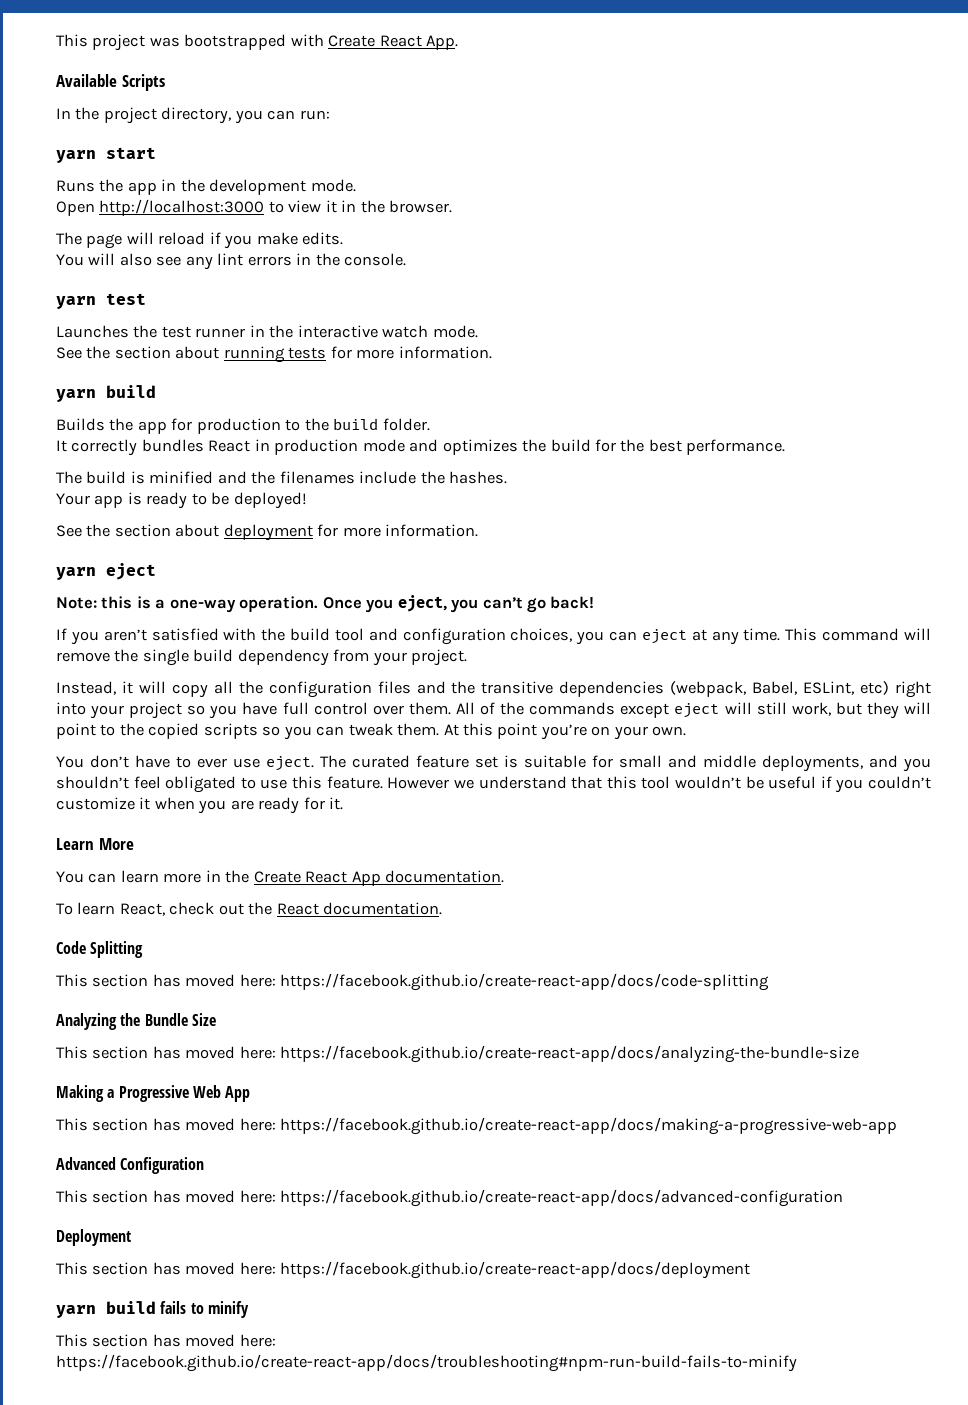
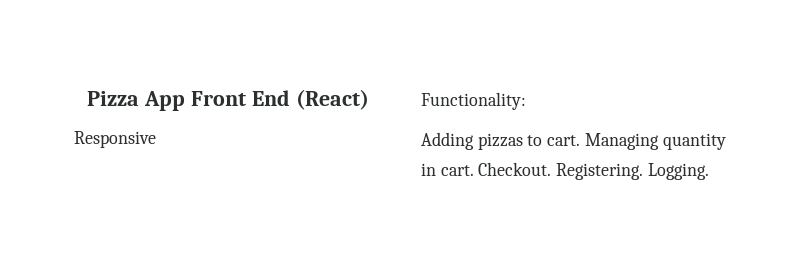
- This project was bootstrapped with Create React App.
- Available Scripts
- In the project directory, you can run:
- yarn start
- Runs the app in the development mode.
- Open http://localhost:3000 to view it in the browser.
- The page will reload if you make edits.
- You will also see any lint errors in the console.
- yarn test
- Launches the test runner in the interactive watch mode.
- See the section about running tests for more information.
- yarn build
- Builds the app for production to the build folder.
- It correctly bundles React in production mode and optimizes the build for the best performance.
- The build is minified and the filenames include the hashes.
- Your app is ready to be deployed!
- See the section about deployment for more information.
- yarn eject
- Note: this is a one-way operation. Once you eject, you can’t go back!
- If you aren’t satisfied with the build tool and configuration choices, you can eject at any time. This command will remove the single build dependency from your project.
- Instead, it will copy all the configuration files and the transitive dependencies (webpack, Babel, ESLint, etc) right into your project so you have full control over them. All of the commands except eject will still work, but they will point to the copied scripts so you can tweak them. At this point you’re on your own.
- You don’t have to ever use eject. The curated feature set is suitable for small and middle deployments, and you shouldn’t feel obligated to use this feature. However we understand that this tool wouldn’t be useful if you couldn’t customize it when you are ready for it.
- Learn More
- You can learn more in the Create React App documentation.
- To learn React, check out the React documentation.
- Code Splitting
- This section has moved here: https://facebook.github.io/create-react-app/docs/code-splitting
- Analyzing the Bundle Size
- This section has moved here: https://facebook.github.io/create-react-app/docs/analyzing-the-bundle-size
- Making a Progressive Web App
- This section has moved here: https://facebook.github.io/create-react-app/docs/making-a-progressive-web-app
- Advanced Configuration
- This section has moved here: https://facebook.github.io/create-react-app/docs/advanced-configuration
- Deployment
- This section has moved here: https://facebook.github.io/create-react-app/docs/deployment
- yarn build fails to minify
- This section has moved here: https://facebook.github.io/create-react-app/docs/troubleshooting#npm-run-build-fails-to-minify
+ Pizza App Front End (React)
+ Responsive
+ Functionality:
+ Adding pizzas to cart. Managing quantity in cart. Checkout. Registering. Logging.

